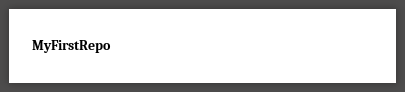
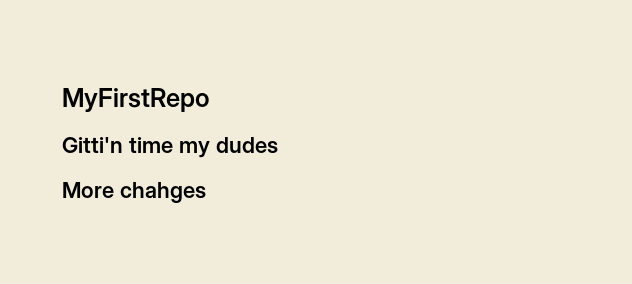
+ Gitti'n time my dudes
+ More chahges

